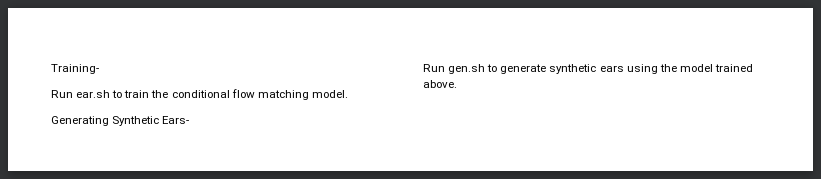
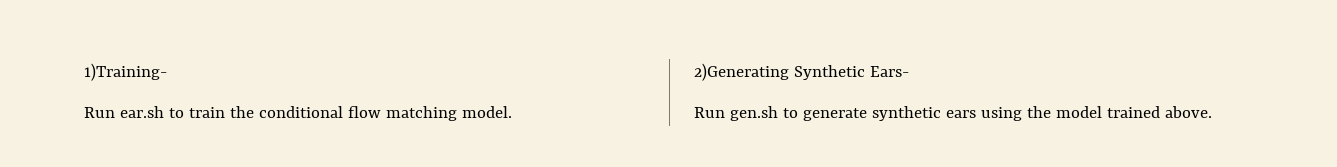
- Training-
+ 1)Training-
- Generating Synthetic Ears-
+ 2)Generating Synthetic Ears-

